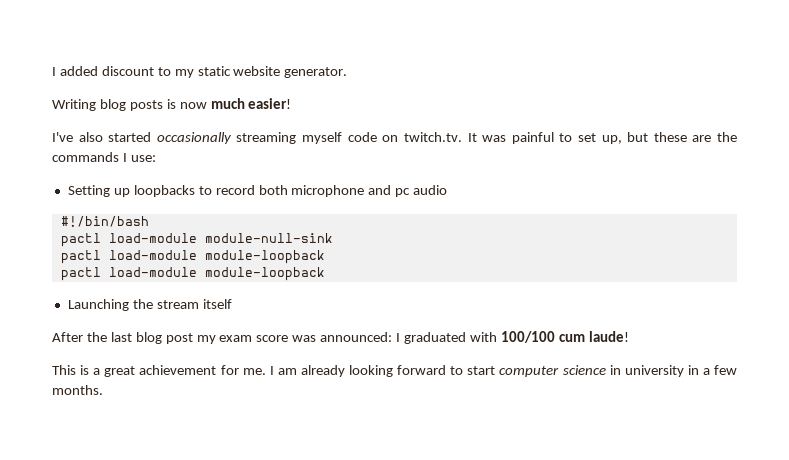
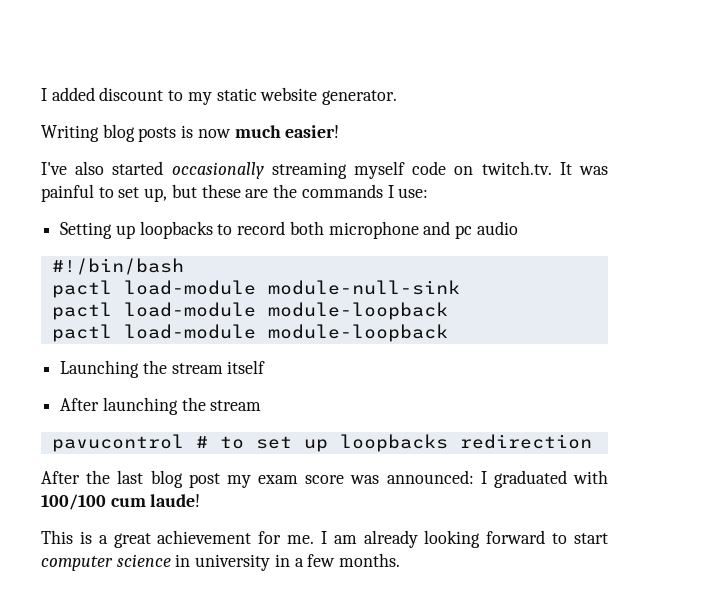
+ After launching the stream
+ pavucontrol # to set up loopbacks redirection

